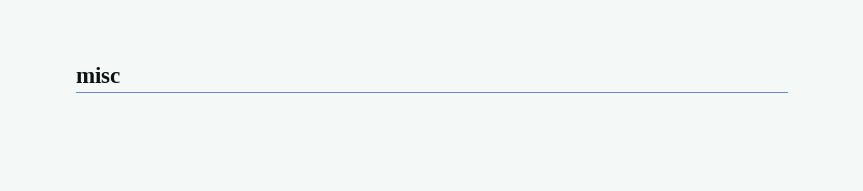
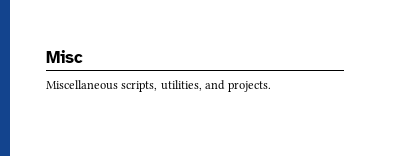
- misc
+ Misc
+ Miscellaneous scripts, utilities, and projects.

